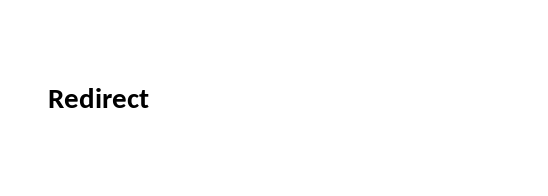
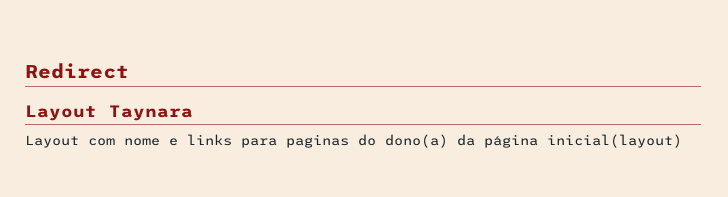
+ Layout Taynara
+ Layout com nome e links para paginas do dono(a) da página inicial(layout)

